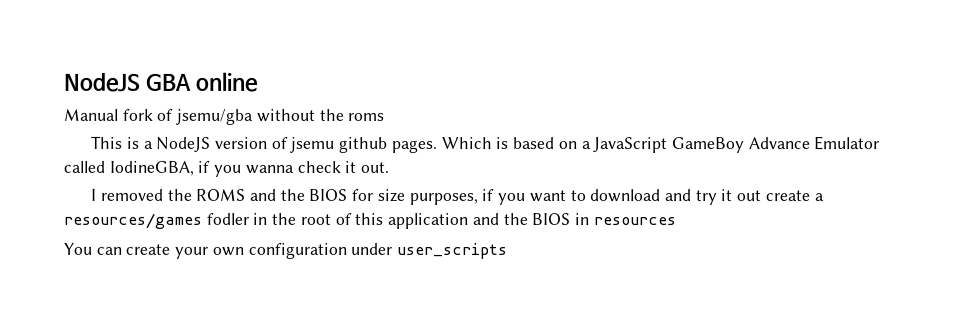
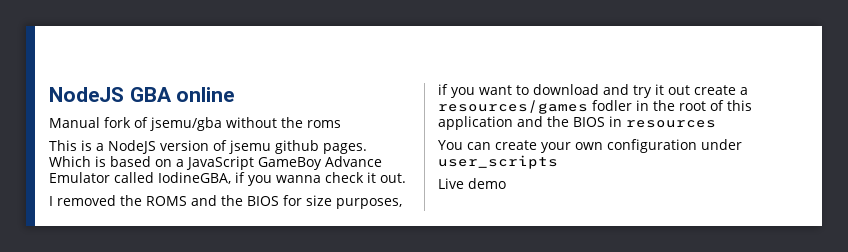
+ Live demo

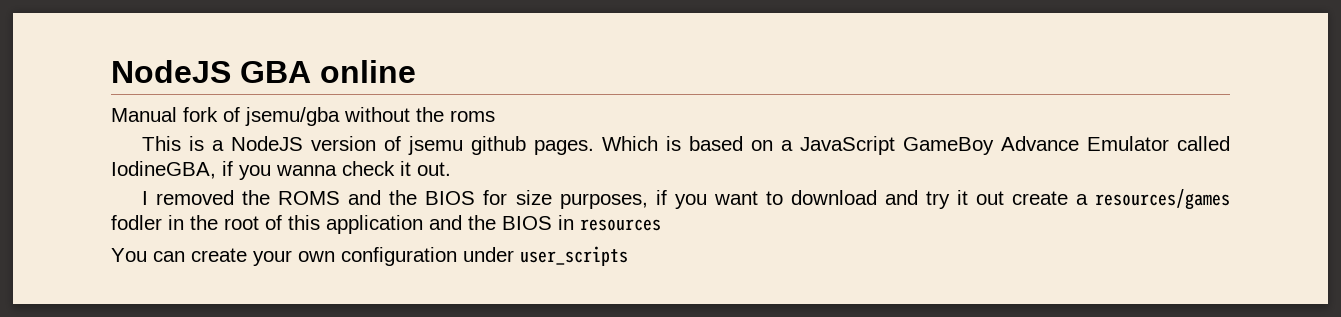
- Live demo

